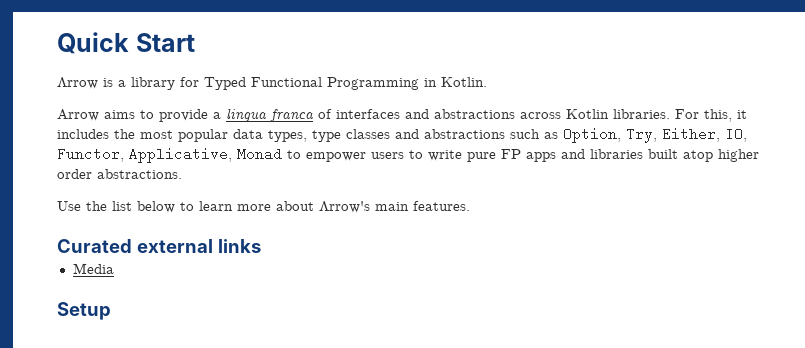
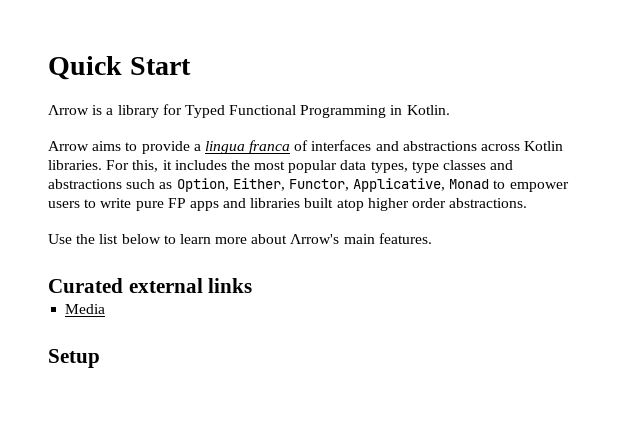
- For this, it includes the most popular data types, type classes and abstractions such as Option, Try, Either, IO, Functor, Applicative, Monad to empower users to write pure FP apps and libraries built atop higher order abstractions.
+ For this, it includes the most popular data types, type classes and abstractions such as Option, Either, Functor, Applicative, Monad to empower users to write pure FP apps and libraries built atop higher order abstractions.

